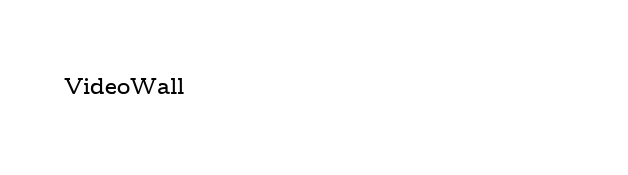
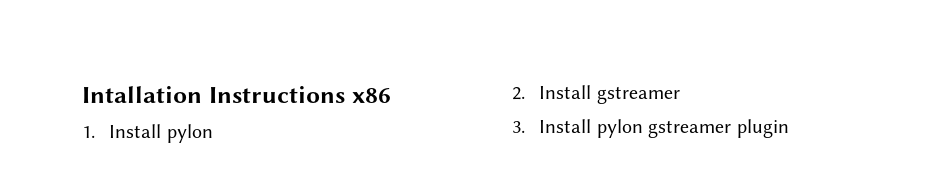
- VideoWall
+ Intallation Instructions x86
+ 1. Install pylon
+ 2. Install gstreamer
+ 3. Install pylon gstreamer plugin

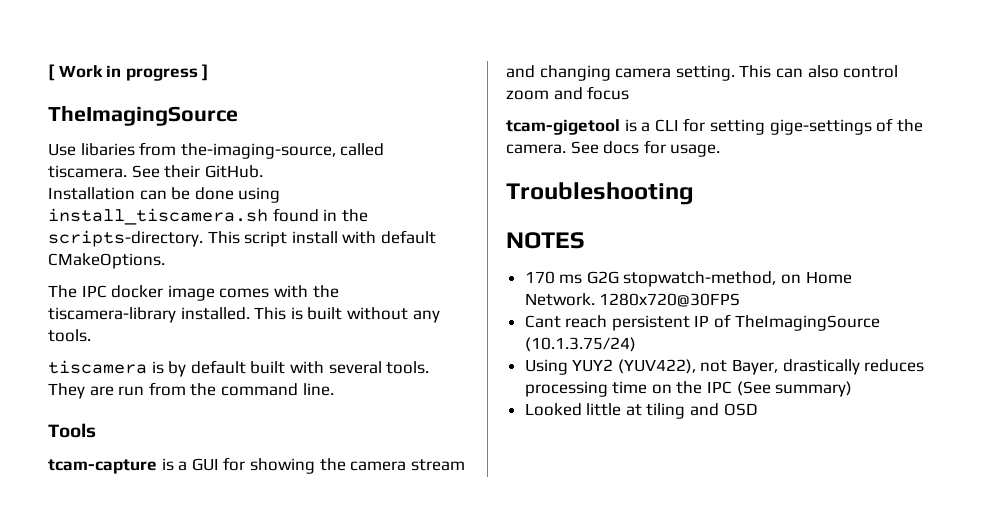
- Intallation Instructions x86
- 1. Install pylon
- 2. Install gstreamer
- 3. Install pylon gstreamer plugin
+ [ Work in progress ]
+ TheImagingSource
+ Use libaries from the-imaging-source, called tiscamera. See their GitHub.
+ Installation can be done using install_tiscamera.sh found in the scripts-directory. This script install with default CMakeOptions.
+ The IPC docker image comes with the tiscamera-library installed. This is built without any tools.
+ tiscamera is by default built with several tools. They are run from the command line.
+ Tools
+ tcam-capture is a GUI for showing the camera stream and changing camera setting. This can also control zoom and focus
+ tcam-gigetool is a CLI for setting gige-settings of the camera. See docs for usage.
+ Troubleshooting
+ NOTES
+ 170 ms G2G stopwatch-method, on Home Network. 1280x720@30FPS
+ Cant reach persistent IP of TheImagingSource (10.1.3.75/24)
+ Using YUY2 (YUV422), not Bayer, drastically reduces processing time on the IPC (See summary)
+ Looked little at tiling and OSD

